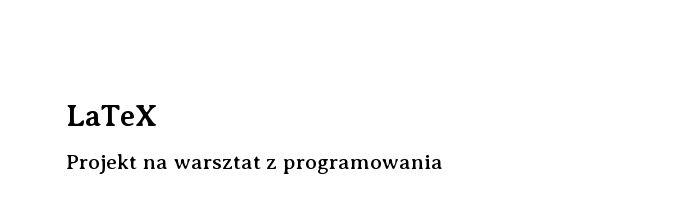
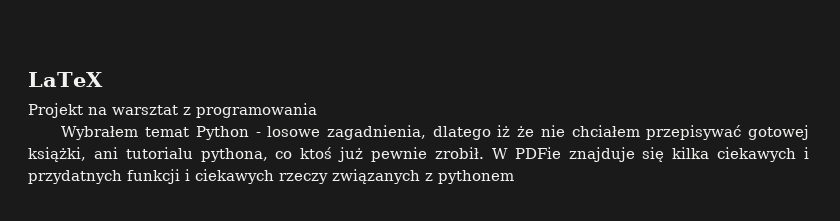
+ Wybrałem temat Python - losowe zagadnienia, dlatego iż że nie chciałem przepisywać gotowej książki, ani tutorialu pythona, co ktoś już pewnie zrobił. W PDFie znajduje się kilka ciekawych i przydatnych funkcji i ciekawych rzeczy związanych z pythonem

